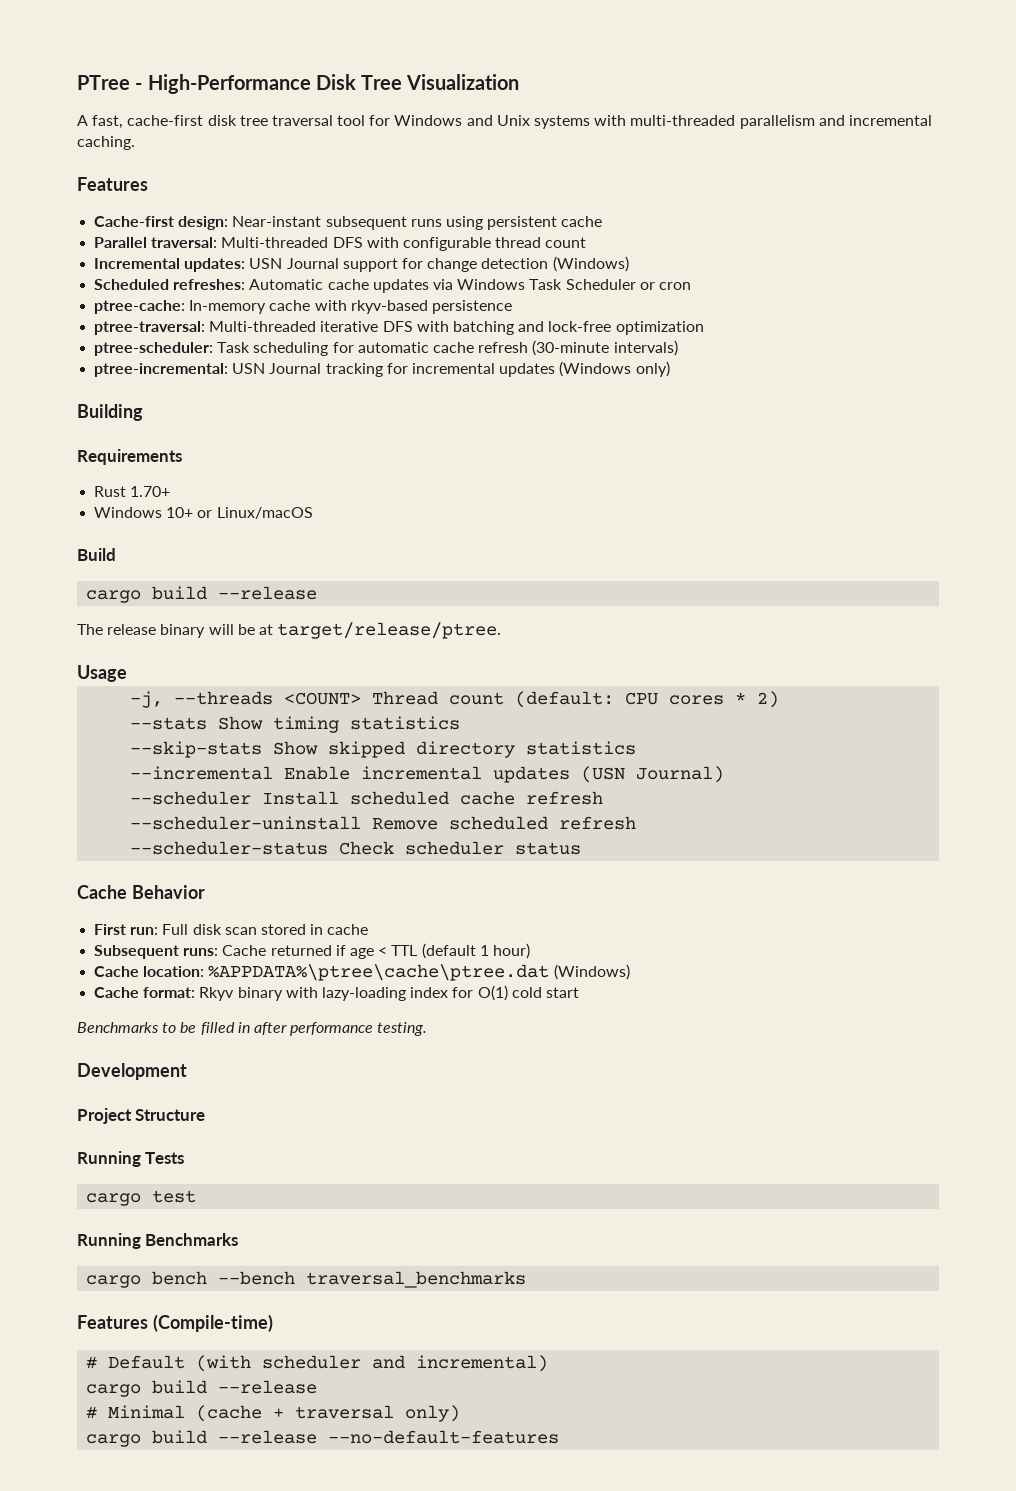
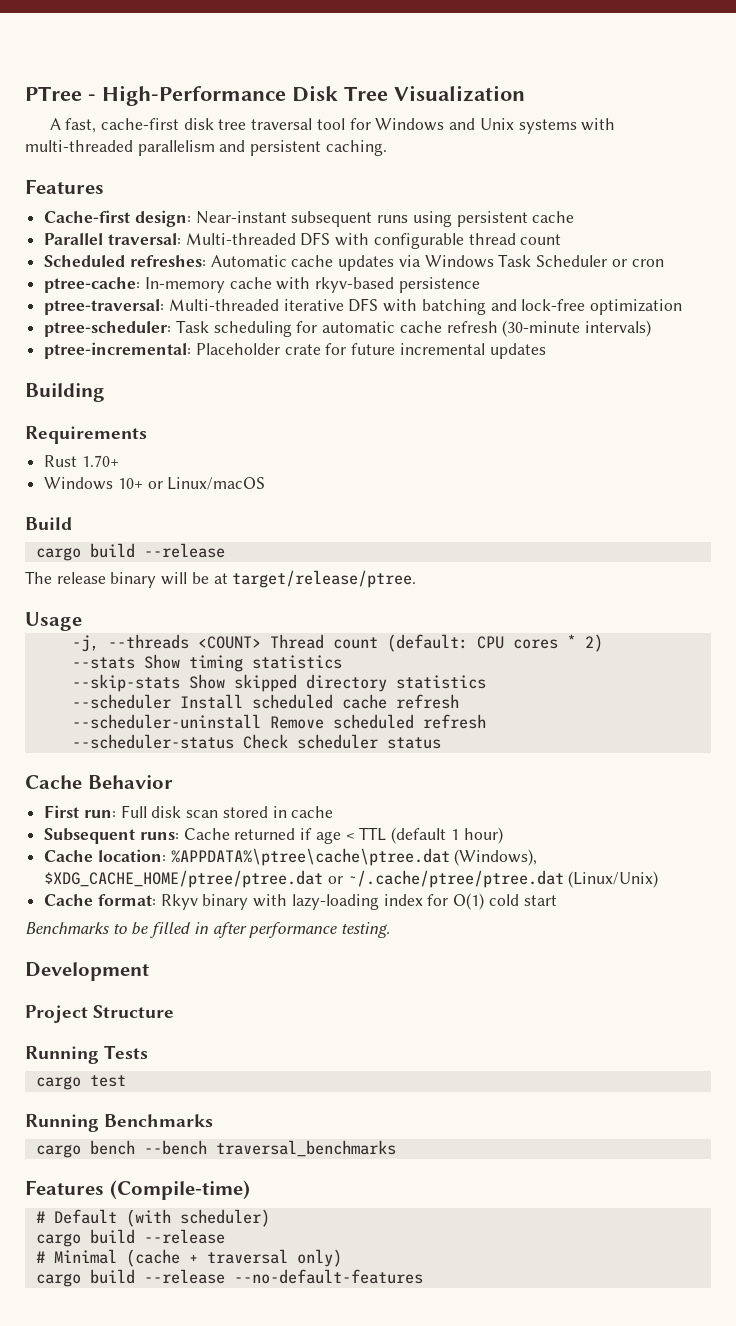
- A fast, cache-first disk tree traversal tool for Windows and Unix systems with multi-threaded parallelism and incremental caching.
+ A fast, cache-first disk tree traversal tool for Windows and Unix systems with multi-threaded parallelism and persistent caching.
- Incremental updates: USN Journal support for change detection (Windows)
- ptree-incremental: USN Journal tracking for incremental updates (Windows only)
+ ptree-incremental: Placeholder crate for future incremental updates
- --incremental Enable incremental updates (USN Journal)
- Cache location: %APPDATA%\ptree\cache\ptree.dat (Windows)
+ Cache location: %APPDATA%\ptree\cache\ptree.dat (Windows), $XDG_CACHE_HOME/ptree/ptree.dat or ~/.cache/ptree/ptree.dat (Linux/Unix)
- # Default (with scheduler and incremental)
+ # Default (with scheduler)

